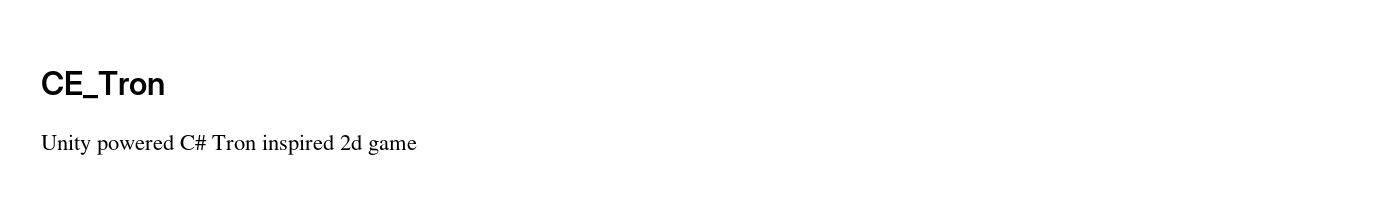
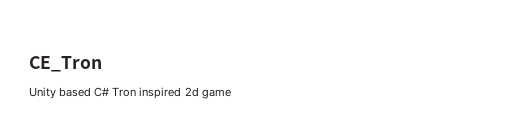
- Unity powered C# Tron inspired 2d game
+ Unity based C# Tron inspired 2d game

